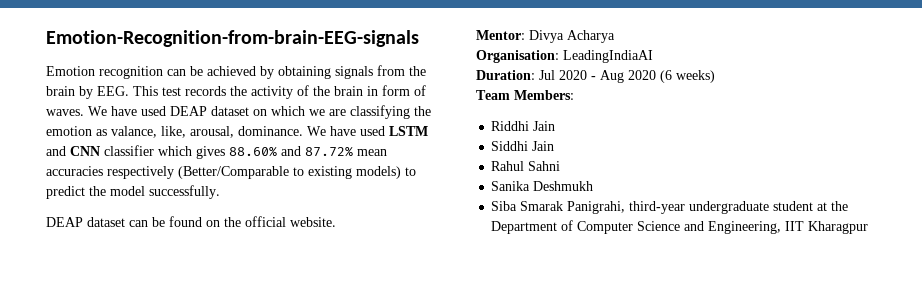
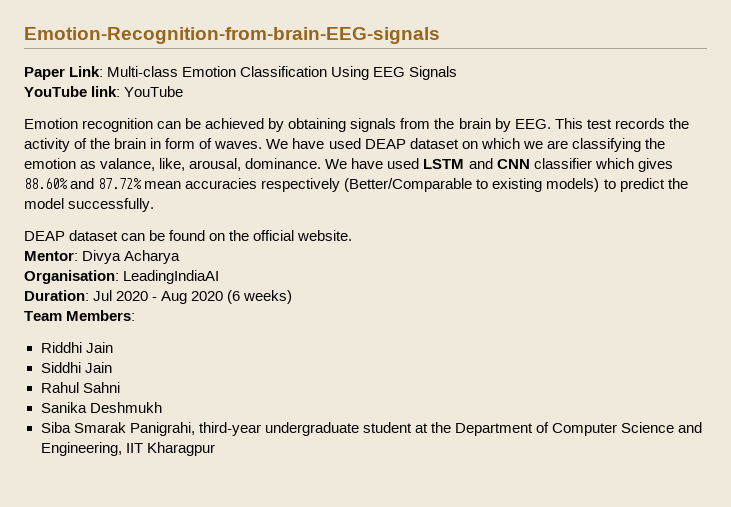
+ Paper Link: Multi-class Emotion Classification Using EEG Signals
+ YouTube link: YouTube

